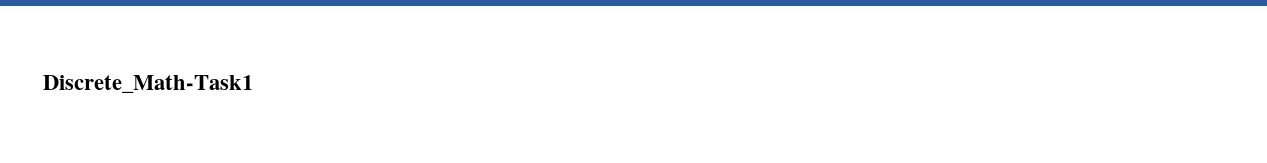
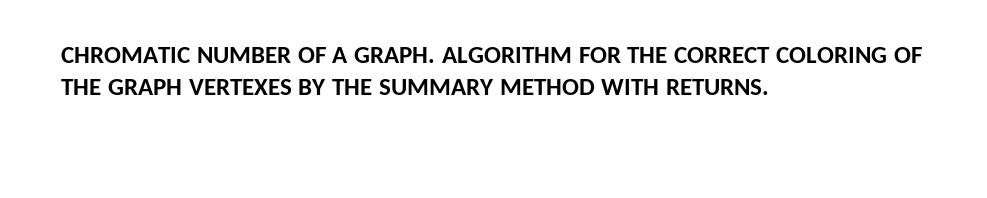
- Discrete_Math-Task1
+ CHROMATIC NUMBER OF A GRAPH. ALGORITHM FOR THE CORRECT COLORING OF THE GRAPH VERTEXES BY THE SUMMARY METHOD WITH RETURNS.

